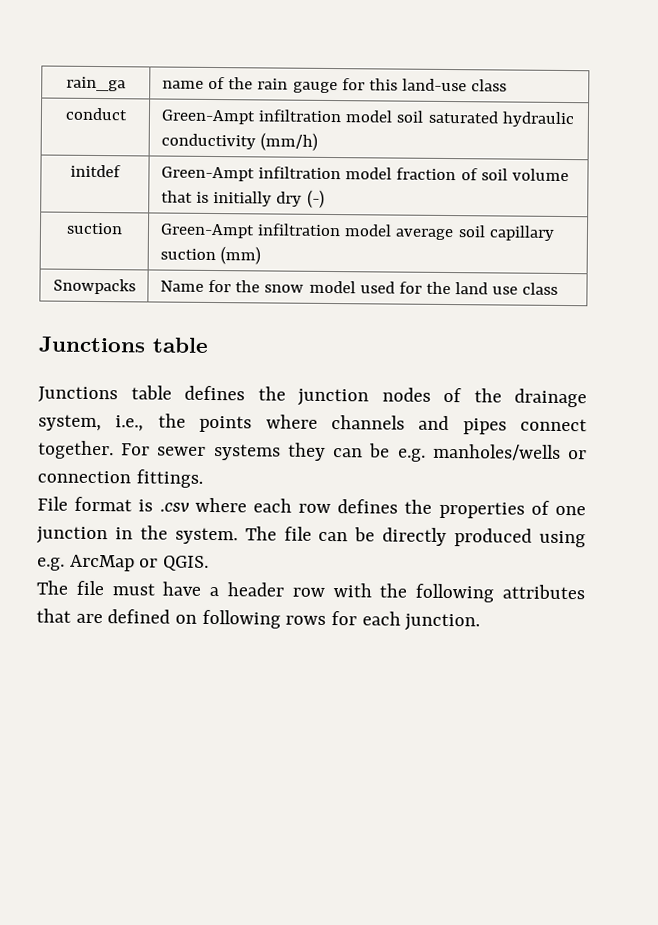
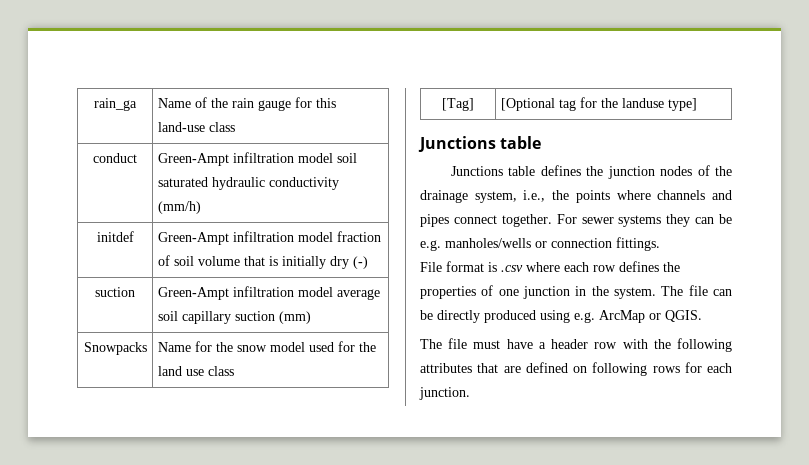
- rain_ga | name of the rain gauge for this land-use class
+ rain_ga | Name of the rain gauge for this land-use class
+ [Tag] | [Optional tag for the landuse type]

